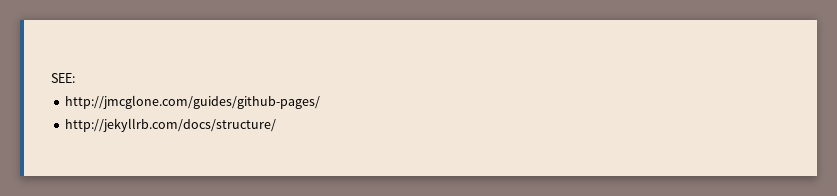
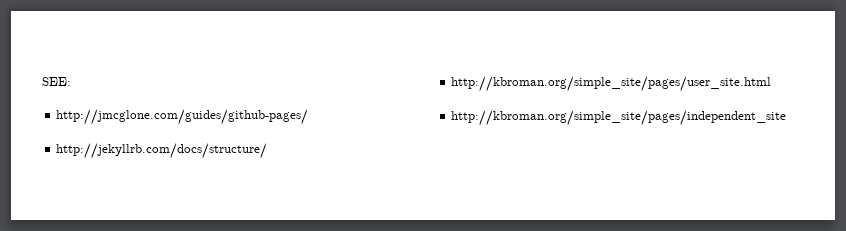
+ http://kbroman.org/simple_site/pages/user_site.html
+ http://kbroman.org/simple_site/pages/independent_site

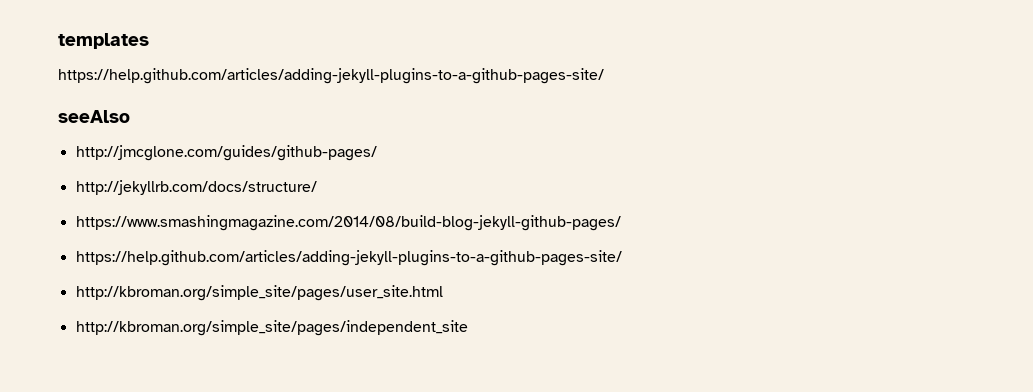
- SEE:
+ templates
+ https://help.github.com/articles/adding-jekyll-plugins-to-a-github-pages-site/
+ seeAlso
+ https://www.smashingmagazine.com/2014/08/build-blog-jekyll-github-pages/
+ https://help.github.com/articles/adding-jekyll-plugins-to-a-github-pages-site/

